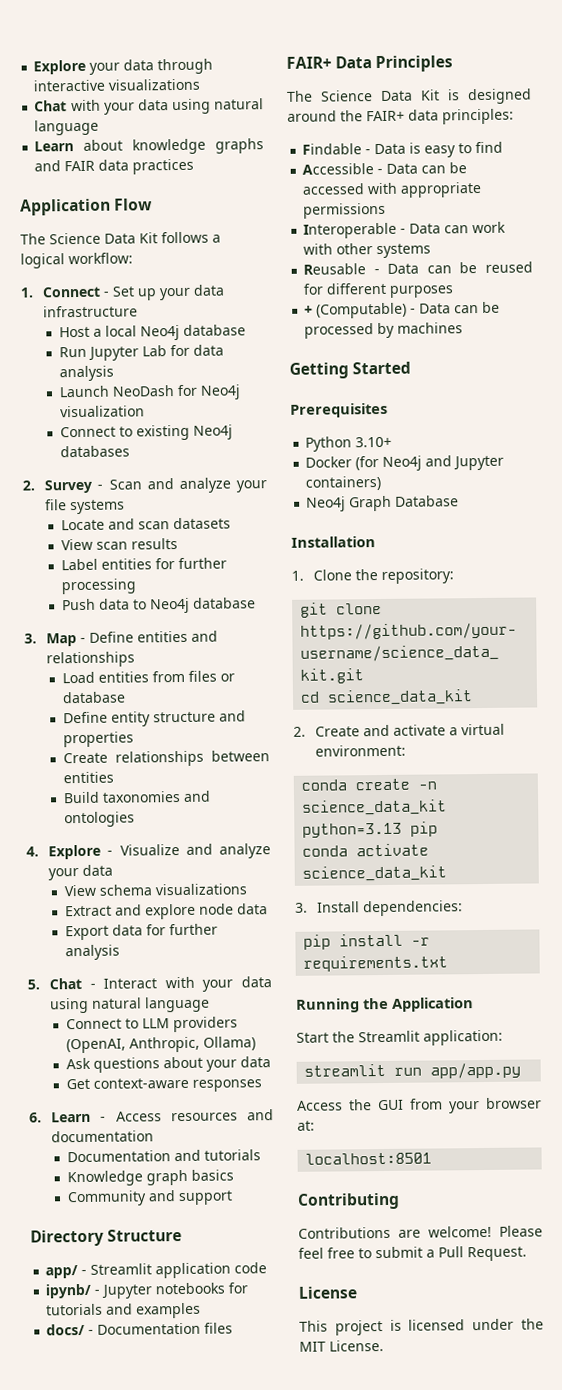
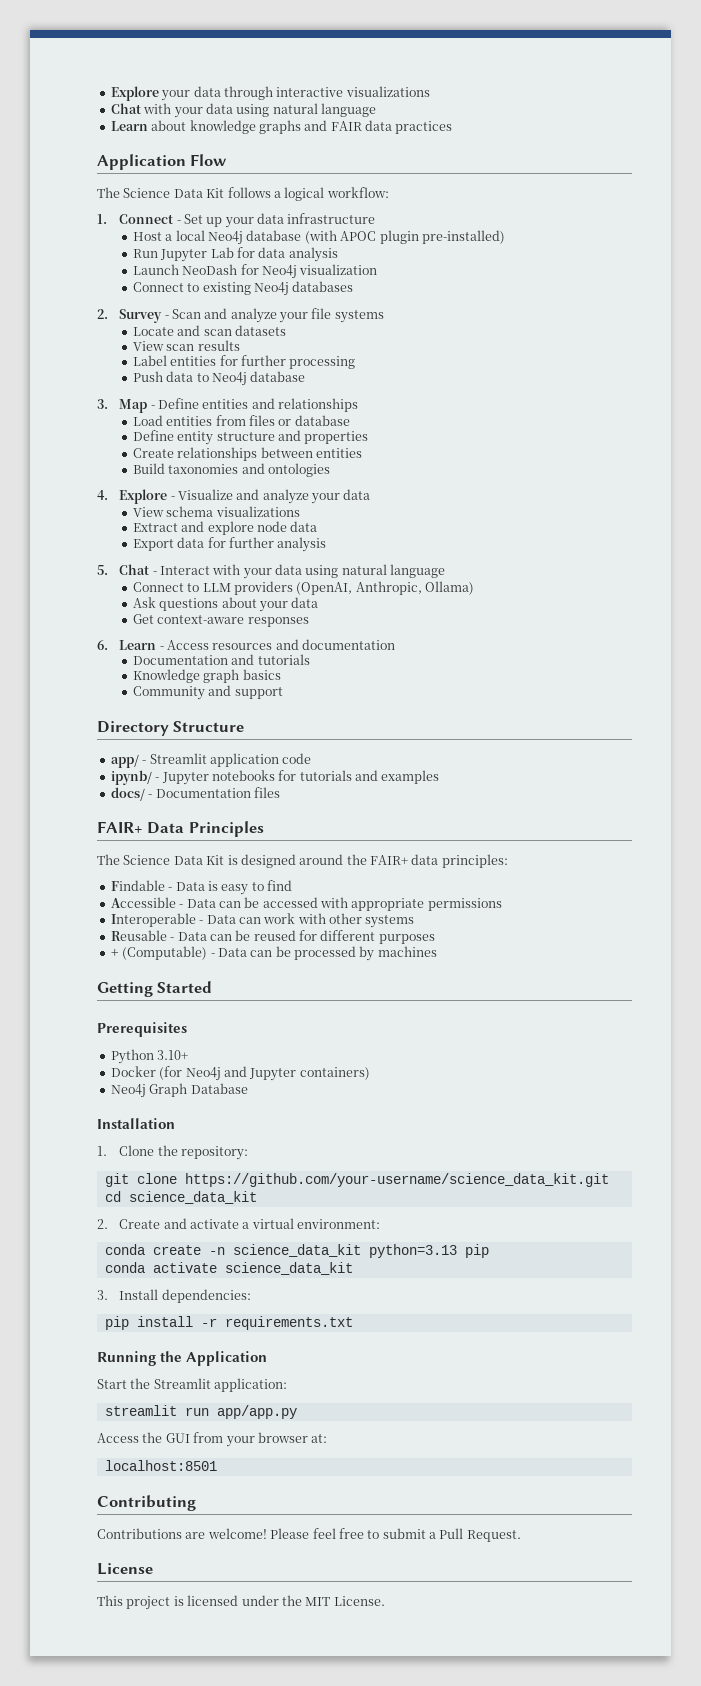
- Host a local Neo4j database
+ Host a local Neo4j database (with APOC plugin pre-installed)

